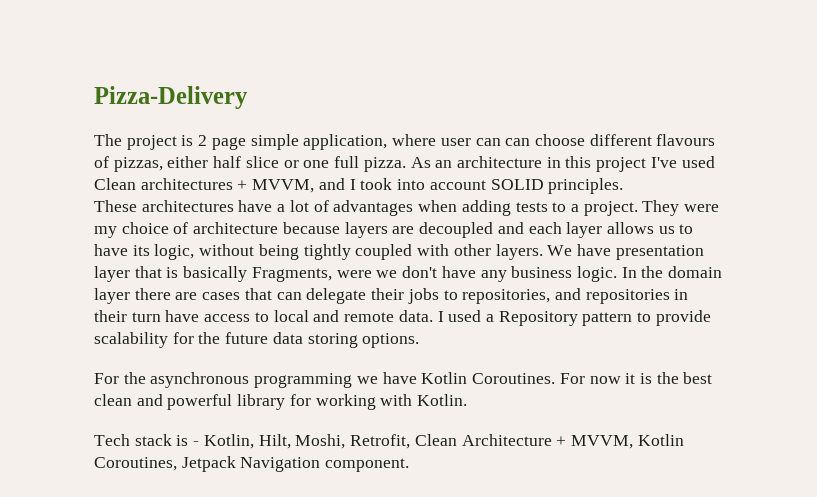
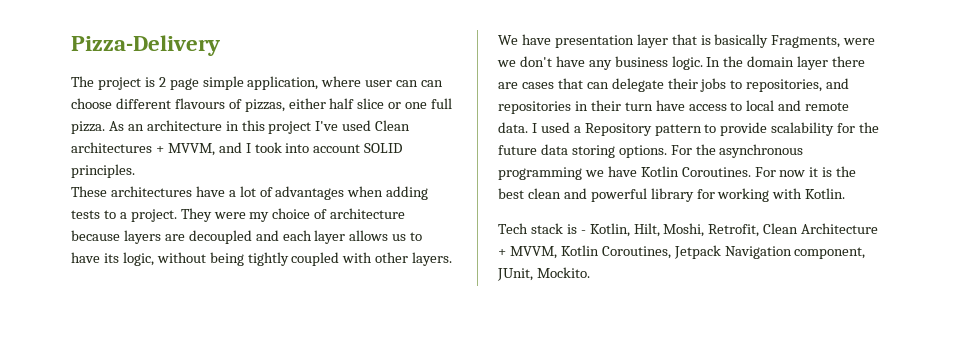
- I used a Repository pattern to provide scalability for the future data storing options.
- For the asynchronous programming we have Kotlin Coroutines.
+ I used a Repository pattern to provide scalability for the future data storing options. For the asynchronous programming we have Kotlin Coroutines.
- Tech stack is - Kotlin, Hilt, Moshi, Retrofit, Clean Architecture + MVVM, Kotlin Coroutines, Jetpack Navigation component.
+ Tech stack is - Kotlin, Hilt, Moshi, Retrofit, Clean Architecture + MVVM, Kotlin Coroutines, Jetpack Navigation component, JUnit, Mockito.

